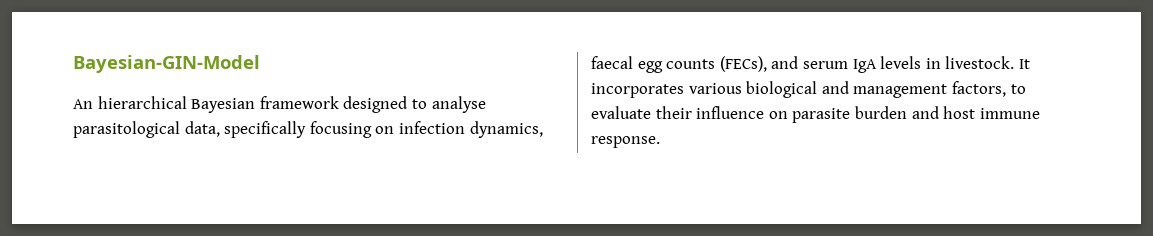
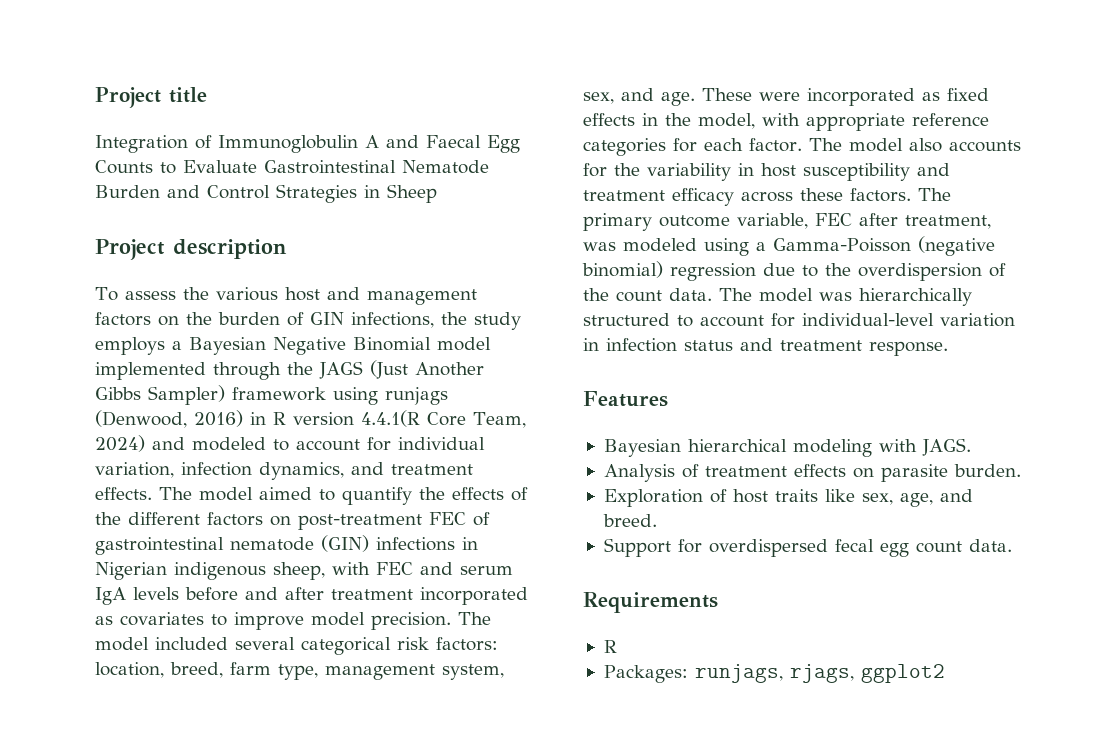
- Bayesian-GIN-Model
- An hierarchical Bayesian framework designed to analyse parasitological data, specifically focusing on infection dynamics, faecal egg counts (FECs), and serum IgA levels in livestock. It incorporates various biological and management factors, to evaluate their influence on parasite burden and host immune response.
+ Project title
+ Integration of Immunoglobulin A and Faecal Egg Counts to Evaluate Gastrointestinal Nematode Burden and Control Strategies in Sheep
+ Project description
+ To assess the various host and management factors on the burden of GIN infections, the study employs a Bayesian Negative Binomial model implemented through the JAGS (Just Another Gibbs Sampler) framework using runjags (Denwood, 2016) in R version 4.4.1(R Core Team, 2024) and modeled to account for individual variation, infection dynamics, and treatment effects. The model aimed to quantify the effects of the different factors on post-treatment FEC of gastrointestinal nematode (GIN) infections in Nigerian indigenous sheep, with FEC and serum IgA levels before and after treatment incorporated as covariates to improve model precision. The model included several categorical risk factors: location, breed, farm type, management system, sex, and age. These were incorporated as fixed effects in the model, with appropriate reference categories for each factor. The model also accounts for the variability in host susceptibility and treatment efficacy across these factors. The primary outcome variable, FEC after treatment, was modeled using a Gamma-Poisson (negative binomial) regression due to the overdispersion of the count data. The model was hierarchically structured to account for individual-level variation in infection status and treatment response.
+ Features
+ Bayesian hierarchical modeling with JAGS.
+ Analysis of treatment effects on parasite burden.
+ Exploration of host traits like sex, age, and breed.
+ Support for overdispersed fecal egg count data.
+ Requirements
+ R
+ Packages: runjags, rjags, ggplot2

